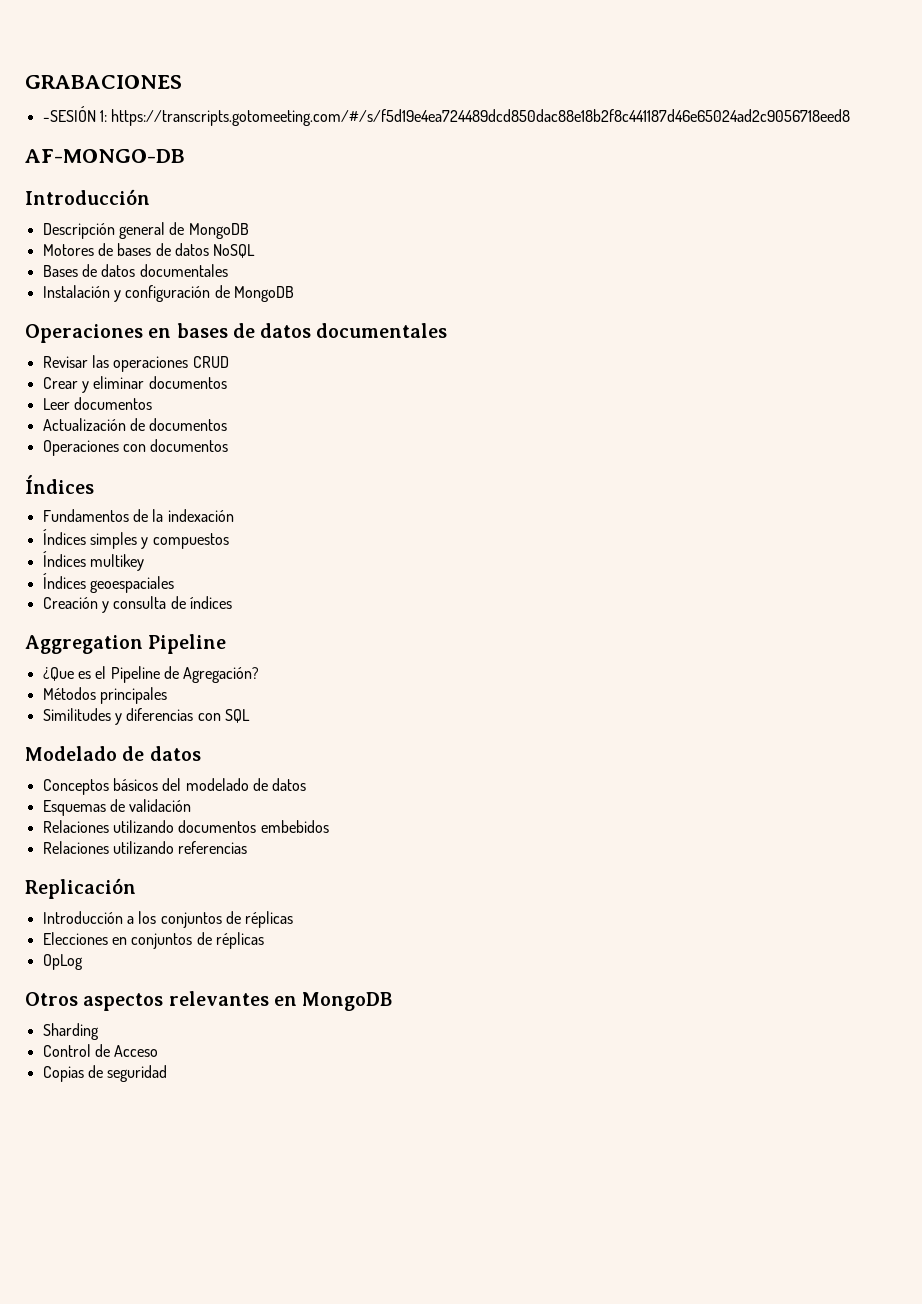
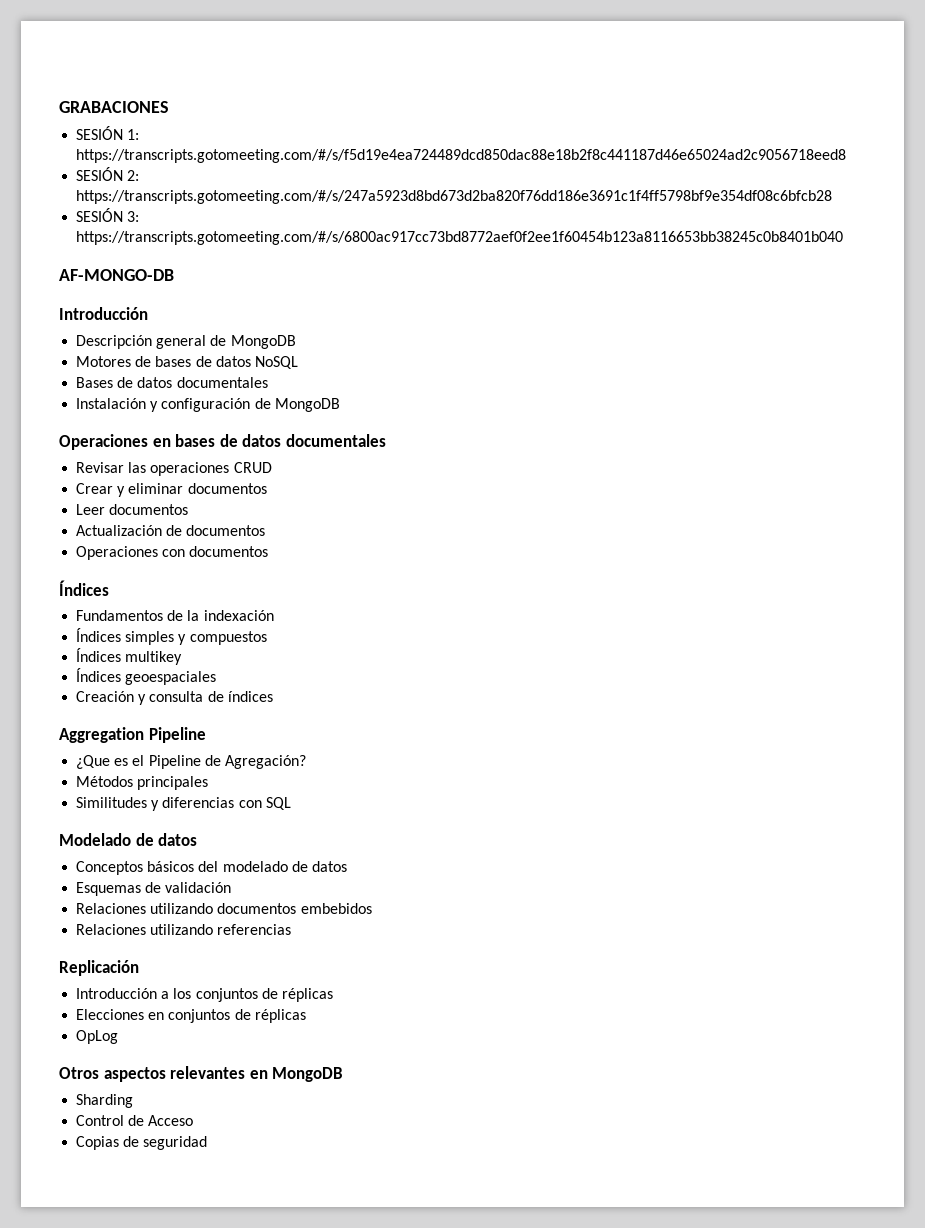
- -SESIÓN 1: https://transcripts.gotomeeting.com/#/s/f5d19e4ea724489dcd850dac88e18b2f8c441187d46e65024ad2c9056718eed8
+ SESIÓN 1: https://transcripts.gotomeeting.com/#/s/f5d19e4ea724489dcd850dac88e18b2f8c441187d46e65024ad2c9056718eed8
+ SESIÓN 2: https://transcripts.gotomeeting.com/#/s/247a5923d8bd673d2ba820f76dd186e3691c1f4ff5798bf9e354df08c6bfcb28
+ SESIÓN 3: https://transcripts.gotomeeting.com/#/s/6800ac917cc73bd8772aef0f2ee1f60454b123a8116653bb38245c0b8401b040

